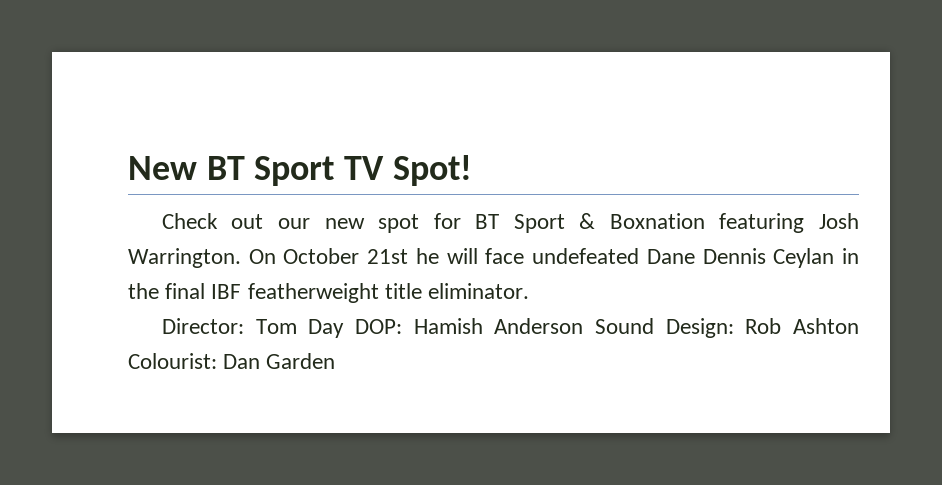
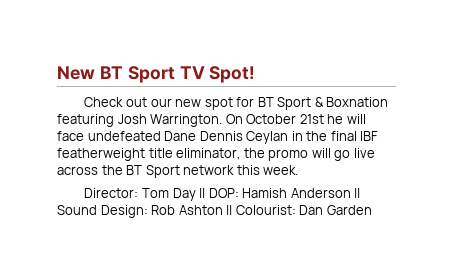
- On October 21st he will face undefeated Dane Dennis Ceylan in the final IBF featherweight title eliminator.
+ On October 21st he will face undefeated Dane Dennis Ceylan in the final IBF featherweight title eliminator, the promo will go live across the BT Sport network this week.
- Director: Tom Day DOP: Hamish Anderson Sound Design: Rob Ashton Colourist: Dan Garden
+ Director: Tom Day || DOP: Hamish Anderson || Sound Design: Rob Ashton || Colourist: Dan Garden

